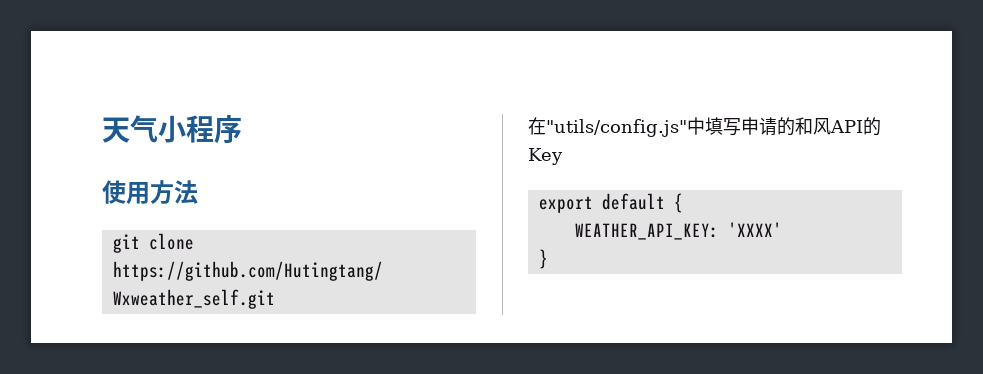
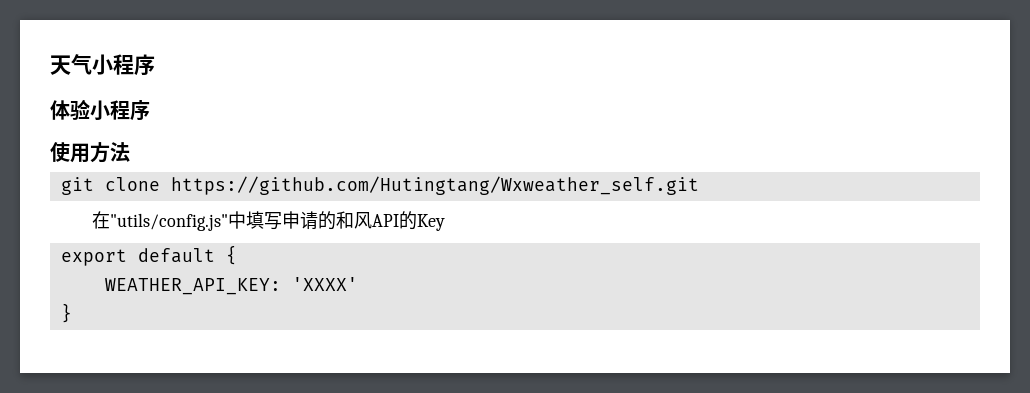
+ 体验小程序

